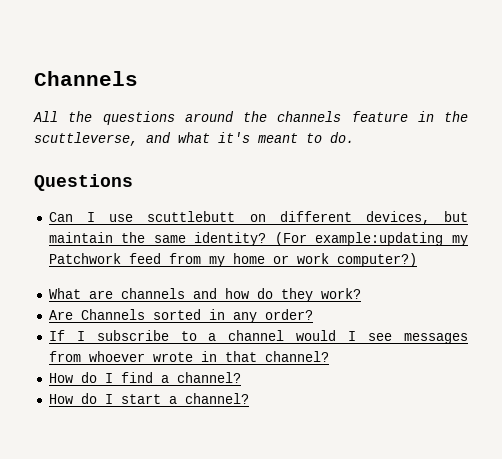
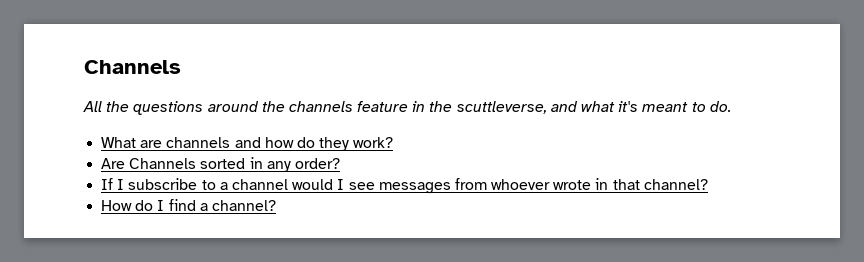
- Questions
- Can I use scuttlebutt on different devices, but maintain the same identity? (For example:updating my Patchwork feed from my home or work computer?)
- How do I start a channel?

